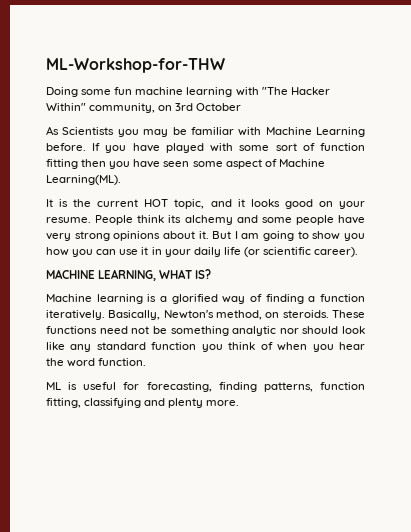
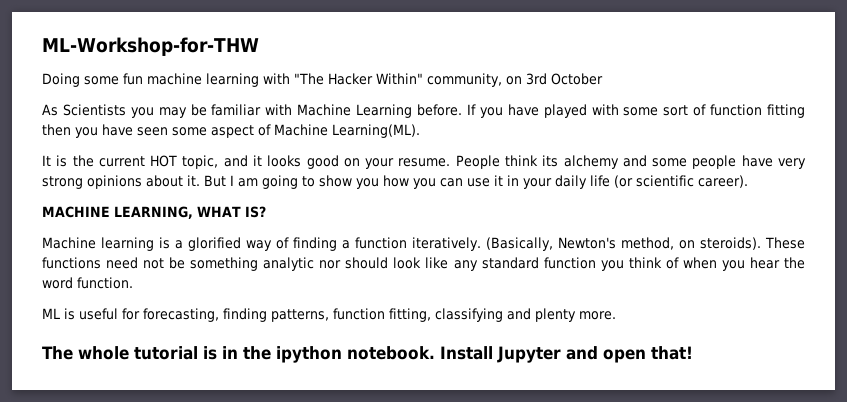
- Basically, Newton's method, on steroids.
+ (Basically, Newton's method, on steroids).
+ The whole tutorial is in the ipython notebook. Install Jupyter and open that!

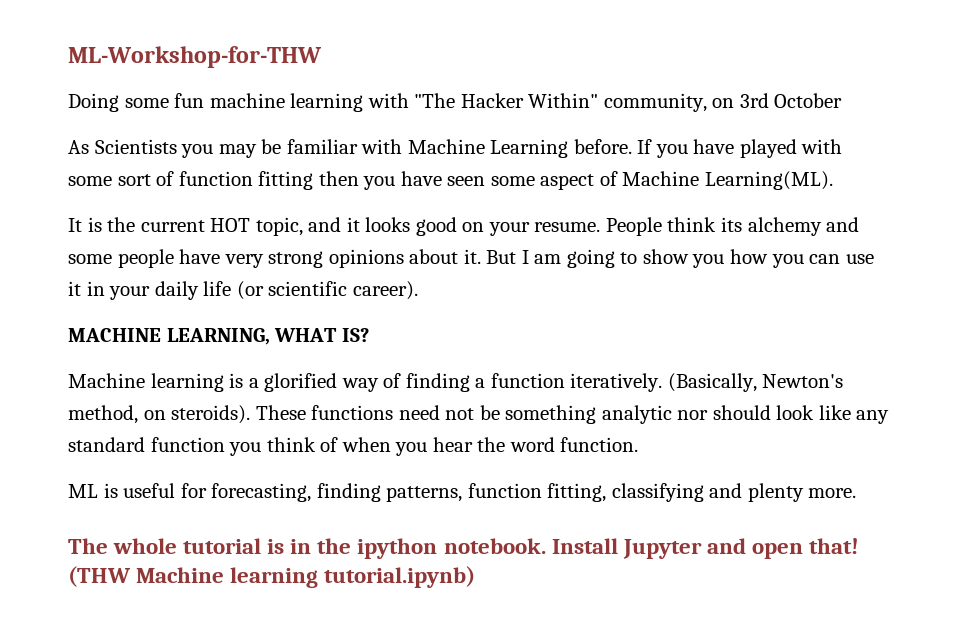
+ (THW Machine learning tutorial.ipynb)

